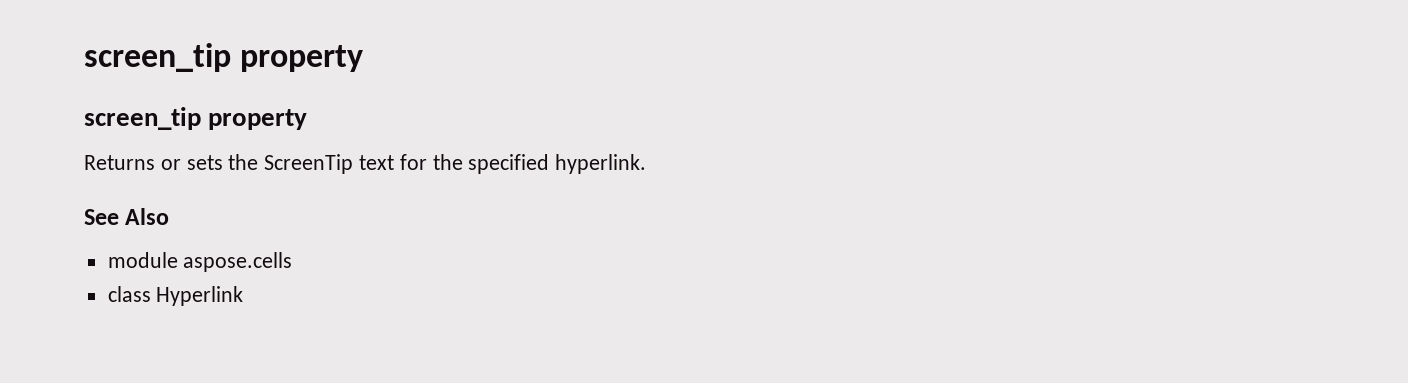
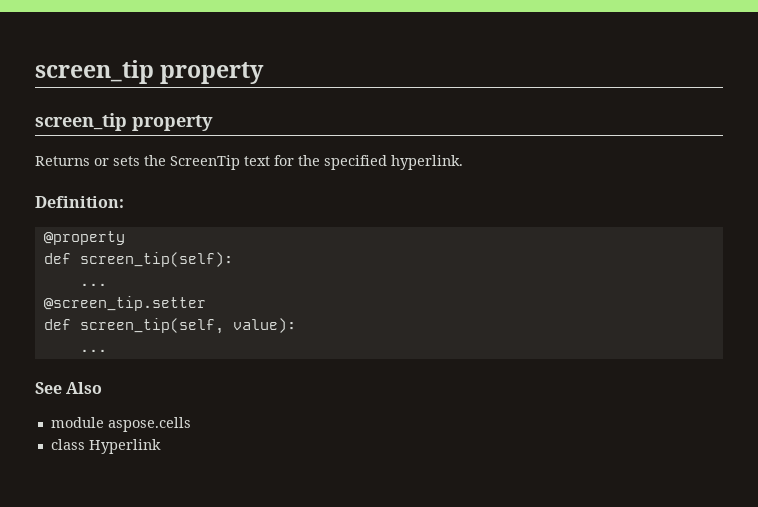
+ Definition:
+ @property
+ def screen_tip(self):
+ ...
+ @screen_tip.setter
+ def screen_tip(self, value):
+ ...

